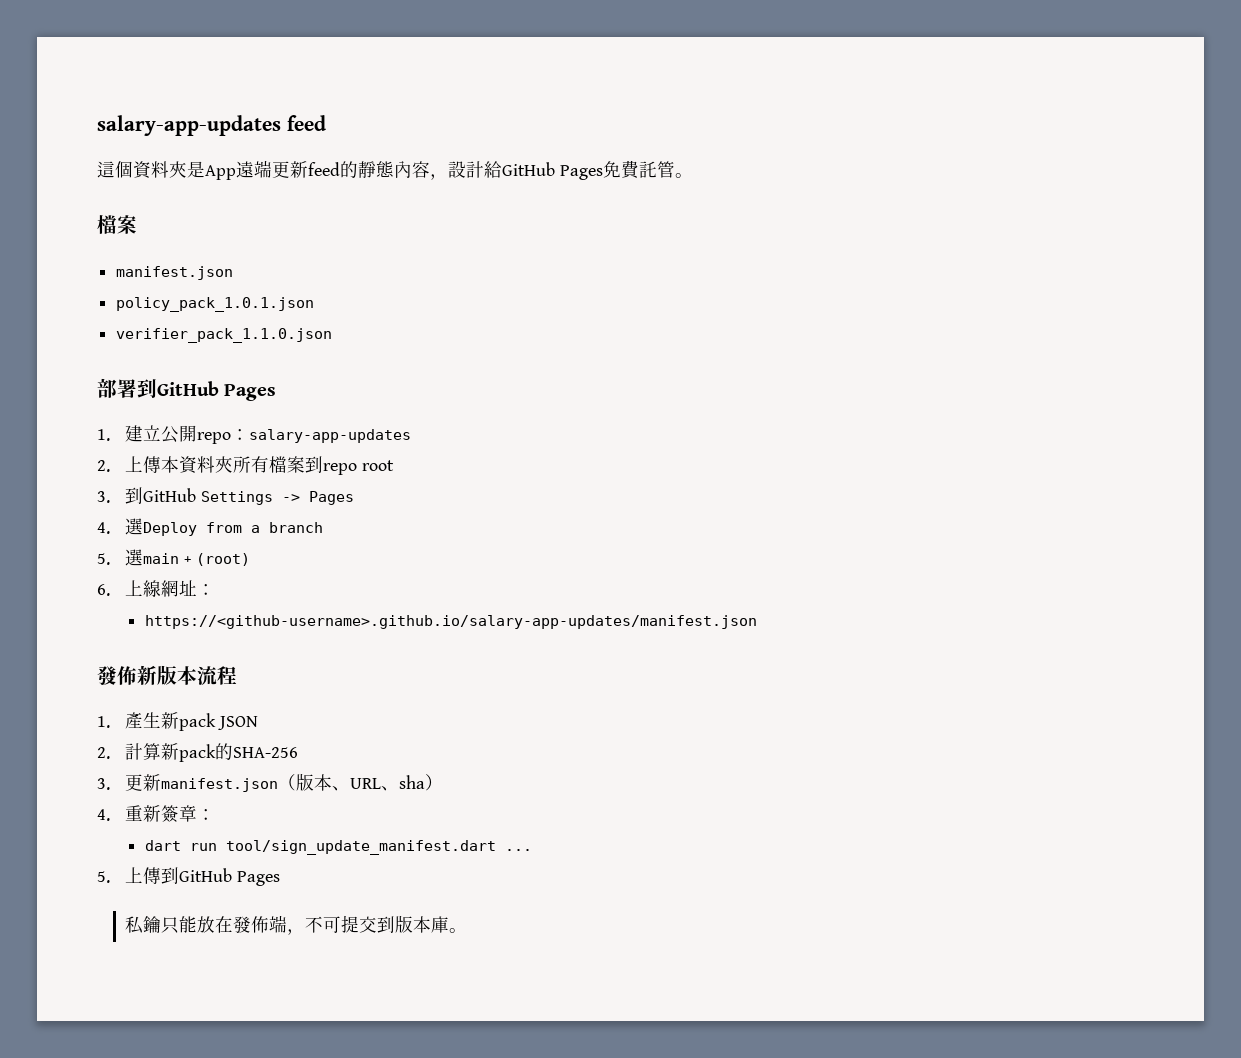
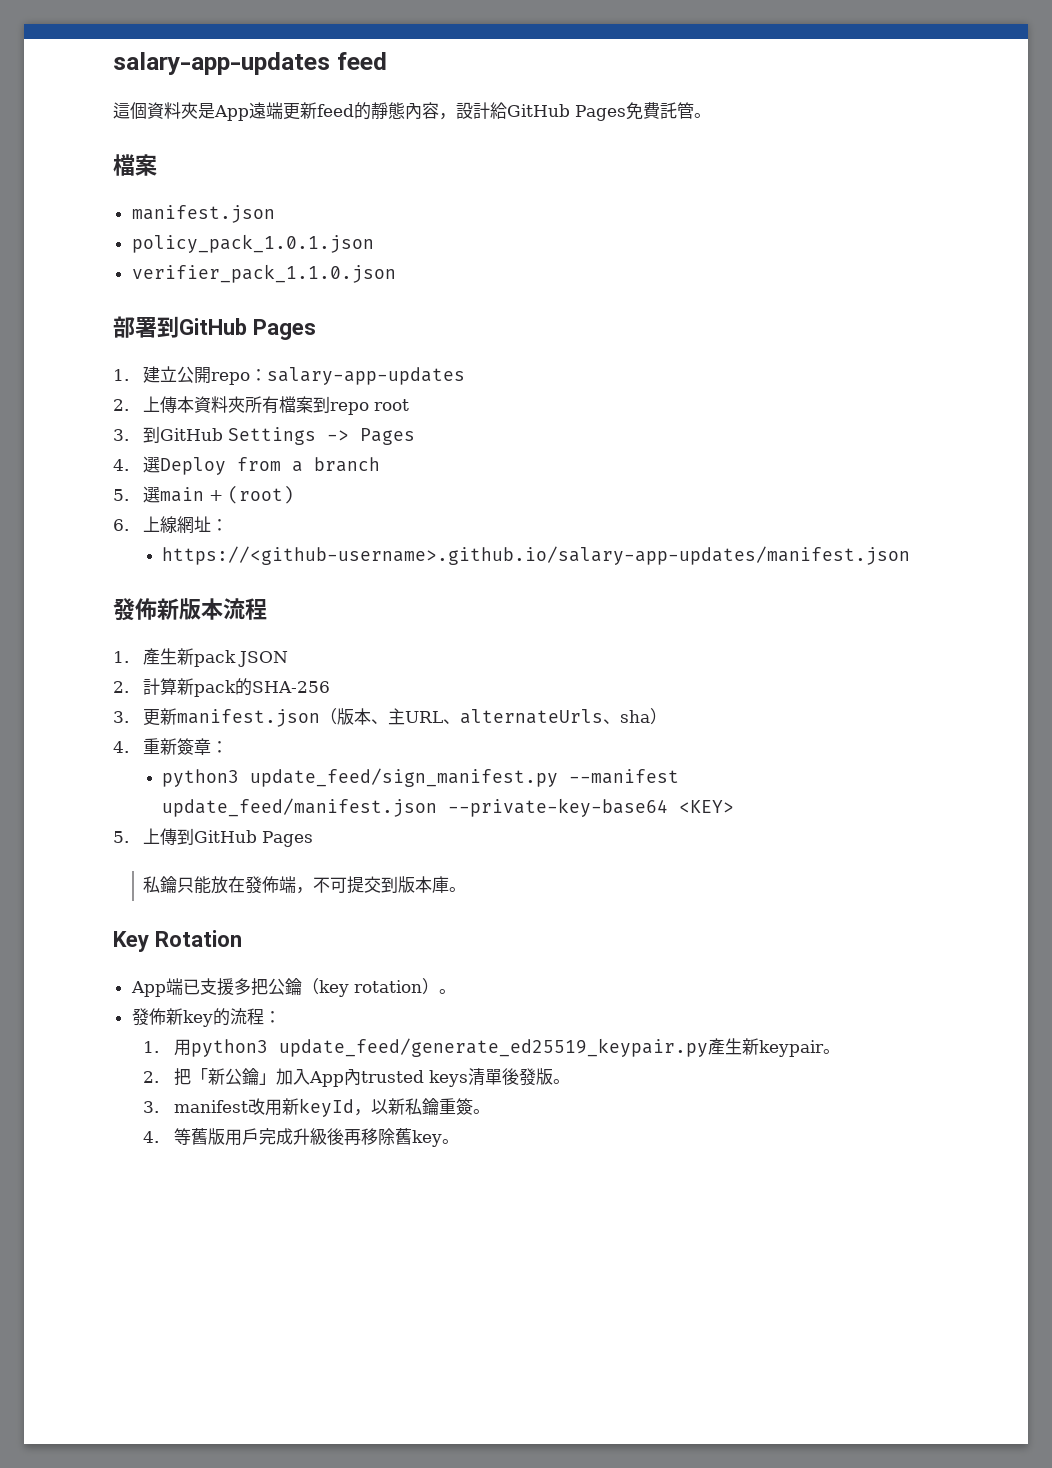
- 3.更新manifest.json（版本、URL、sha）
+ 3.更新manifest.json（版本、主URL、alternateUrls、sha）
- dart run tool/sign_update_manifest.dart ...
+ python3 update_feed/sign_manifest.py --manifest update_feed/manifest.json --private-key-base64 <KEY>
+ Key Rotation
+ App端已支援多把公鑰（key rotation）。
+ 發佈新key的流程：
+ 1.用python3 update_feed/generate_ed25519_keypair.py產生新keypair。
+ 2.把「新公鑰」加入App內trusted keys清單後發版。
+ 3. manifest改用新keyId，以新私鑰重簽。
+ 4.等舊版用戶完成升級後再移除舊key。

